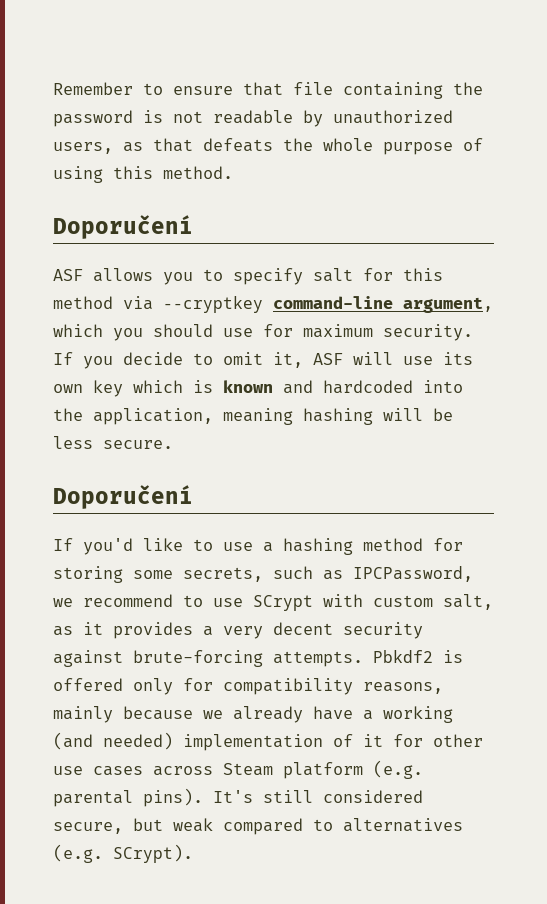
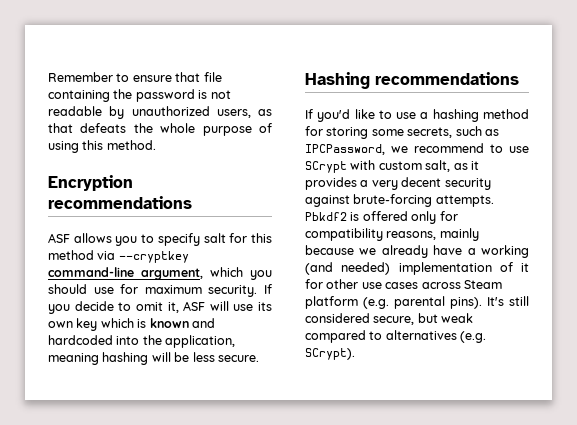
  Remember to ensure that file containing the password is not readable by unauthorized users, as that defeats the whole purpose of using this method.
- Doporučení
+ Encryption recommendations
  If you decide to omit it, ASF will use its own key which is known and hardcoded into the application, meaning hashing will be less secure.
- Doporučení
+ Hashing recommendations

